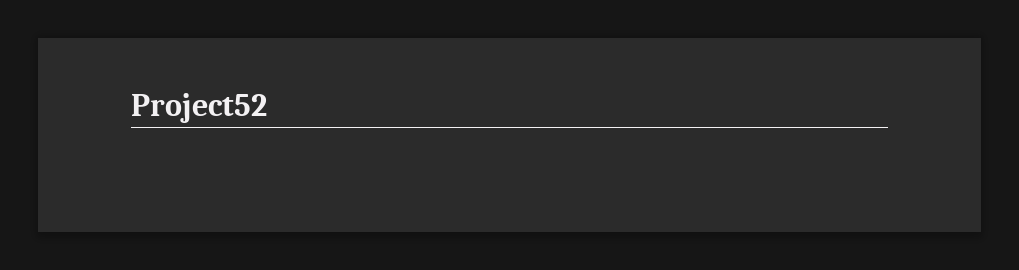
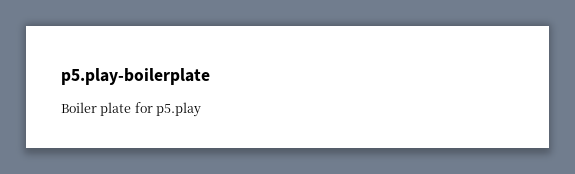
- Project52
+ p5.play-boilerplate
+ Boiler plate for p5.play

